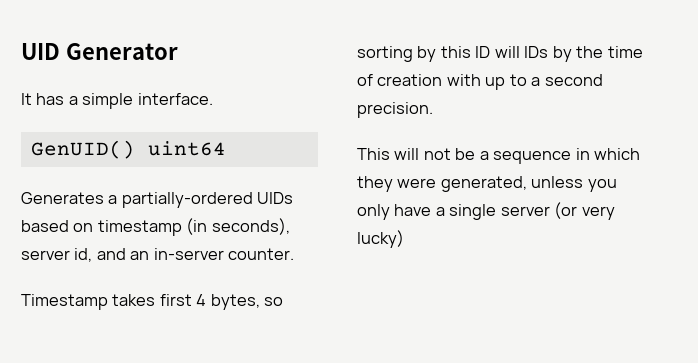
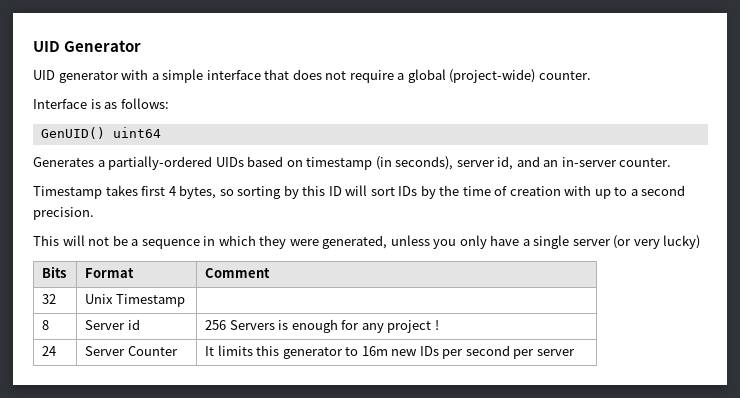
- It has a simple interface.
+ UID generator with a simple interface that does not require a global (project-wide) counter.
+ Interface is as follows:
- Timestamp takes first 4 bytes, so sorting by this ID will IDs by the time of creation with up to a second precision.
+ Timestamp takes first 4 bytes, so sorting by this ID will sort IDs by the time of creation with up to a second precision.
+ Bits | Format | Comment
+ 32 | Unix Timestamp |
+ 8 | Server id | 256 Servers is enough for any project !
+ 24 | Server Counter | It limits this generator to 16m new IDs per second per server

